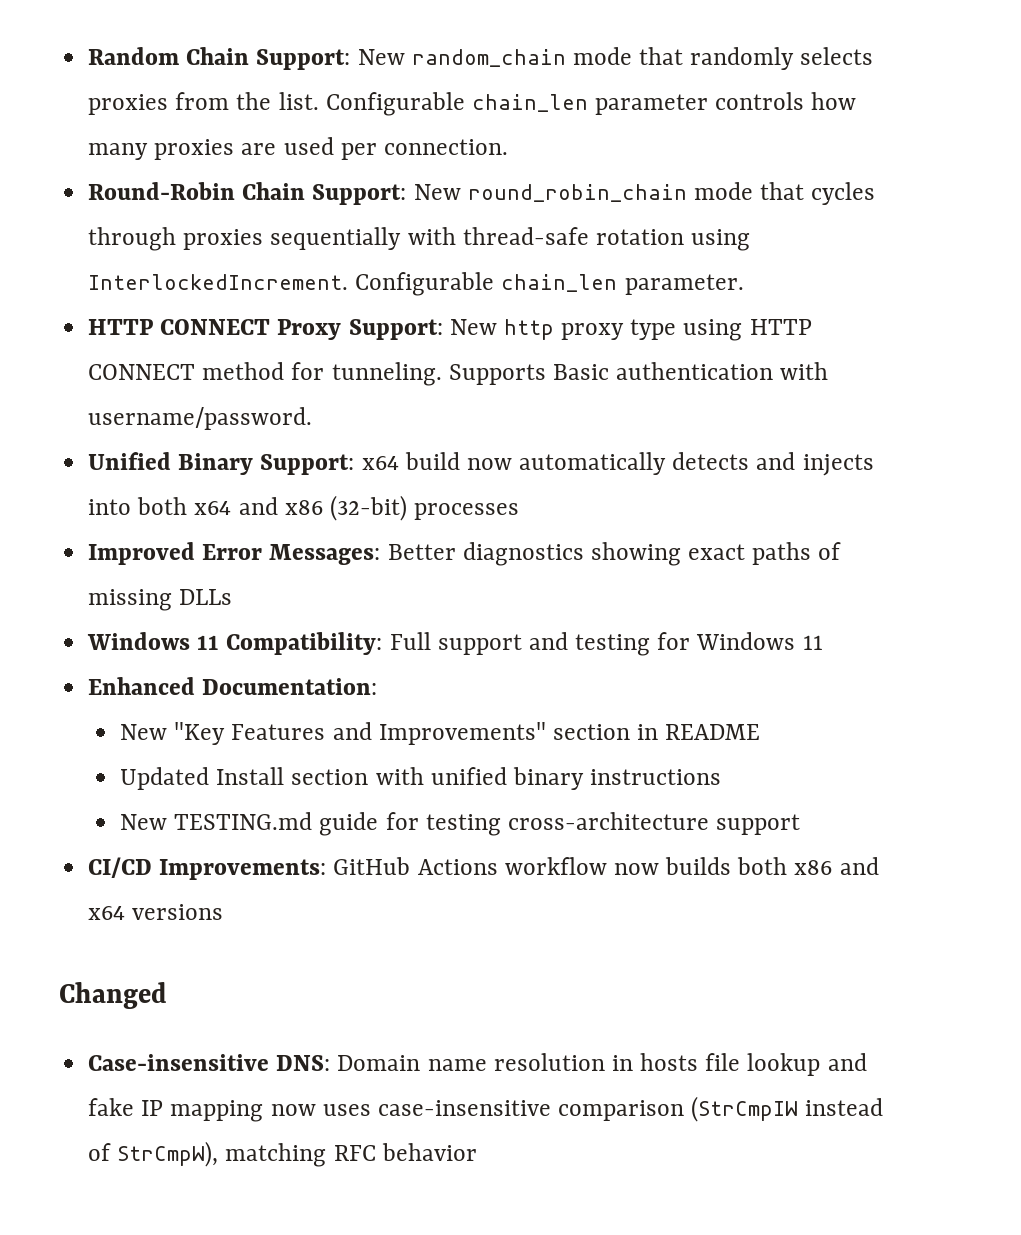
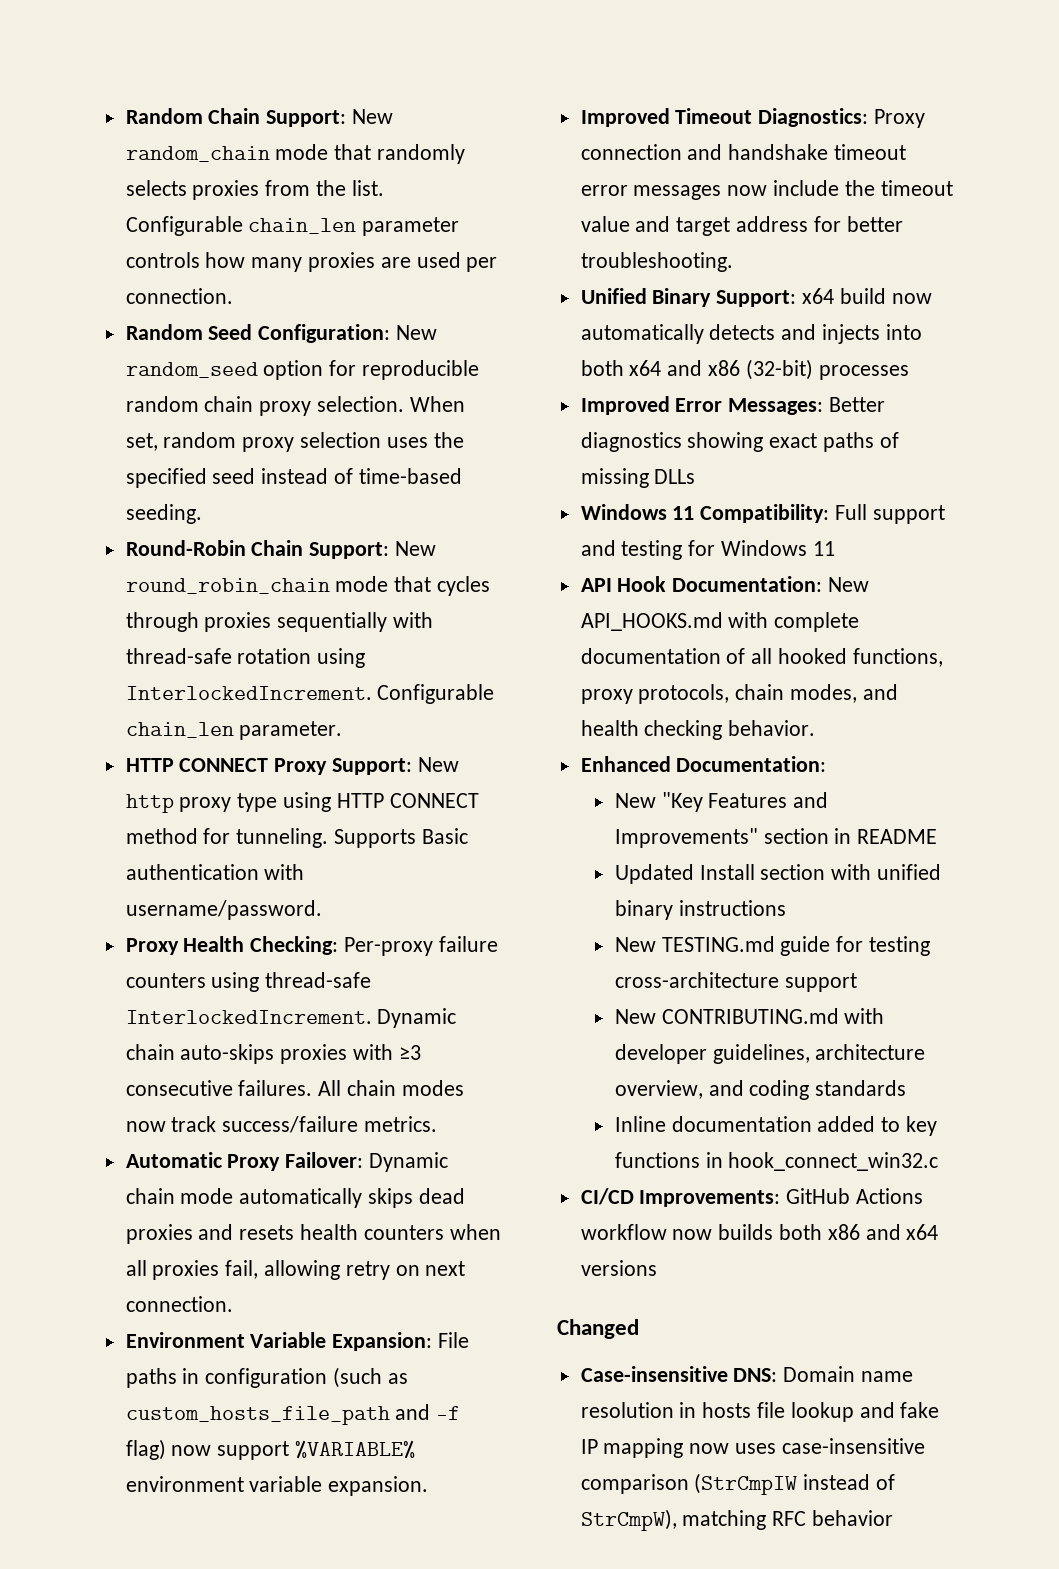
+ Random Seed Configuration: New random_seed option for reproducible random chain proxy selection. When set, random proxy selection uses the specified seed instead of time-based seeding.
+ Proxy Health Checking: Per-proxy failure counters using thread-safe InterlockedIncrement. Dynamic chain auto-skips proxies with ≥3 consecutive failures. All chain modes now track success/failure metrics.
+ Automatic Proxy Failover: Dynamic chain mode automatically skips dead proxies and resets health counters when all proxies fail, allowing retry on next connection.
+ Environment Variable Expansion: File paths in configuration (such as custom_hosts_file_path and -f flag) now support %VARIABLE% environment variable expansion.
+ Improved Timeout Diagnostics: Proxy connection and handshake timeout error messages now include the timeout value and target address for better troubleshooting.
+ API Hook Documentation: New API_HOOKS.md with complete documentation of all hooked functions, proxy protocols, chain modes, and health checking behavior.
+ New CONTRIBUTING.md with developer guidelines, architecture overview, and coding standards
+ Inline documentation added to key functions in hook_connect_win32.c

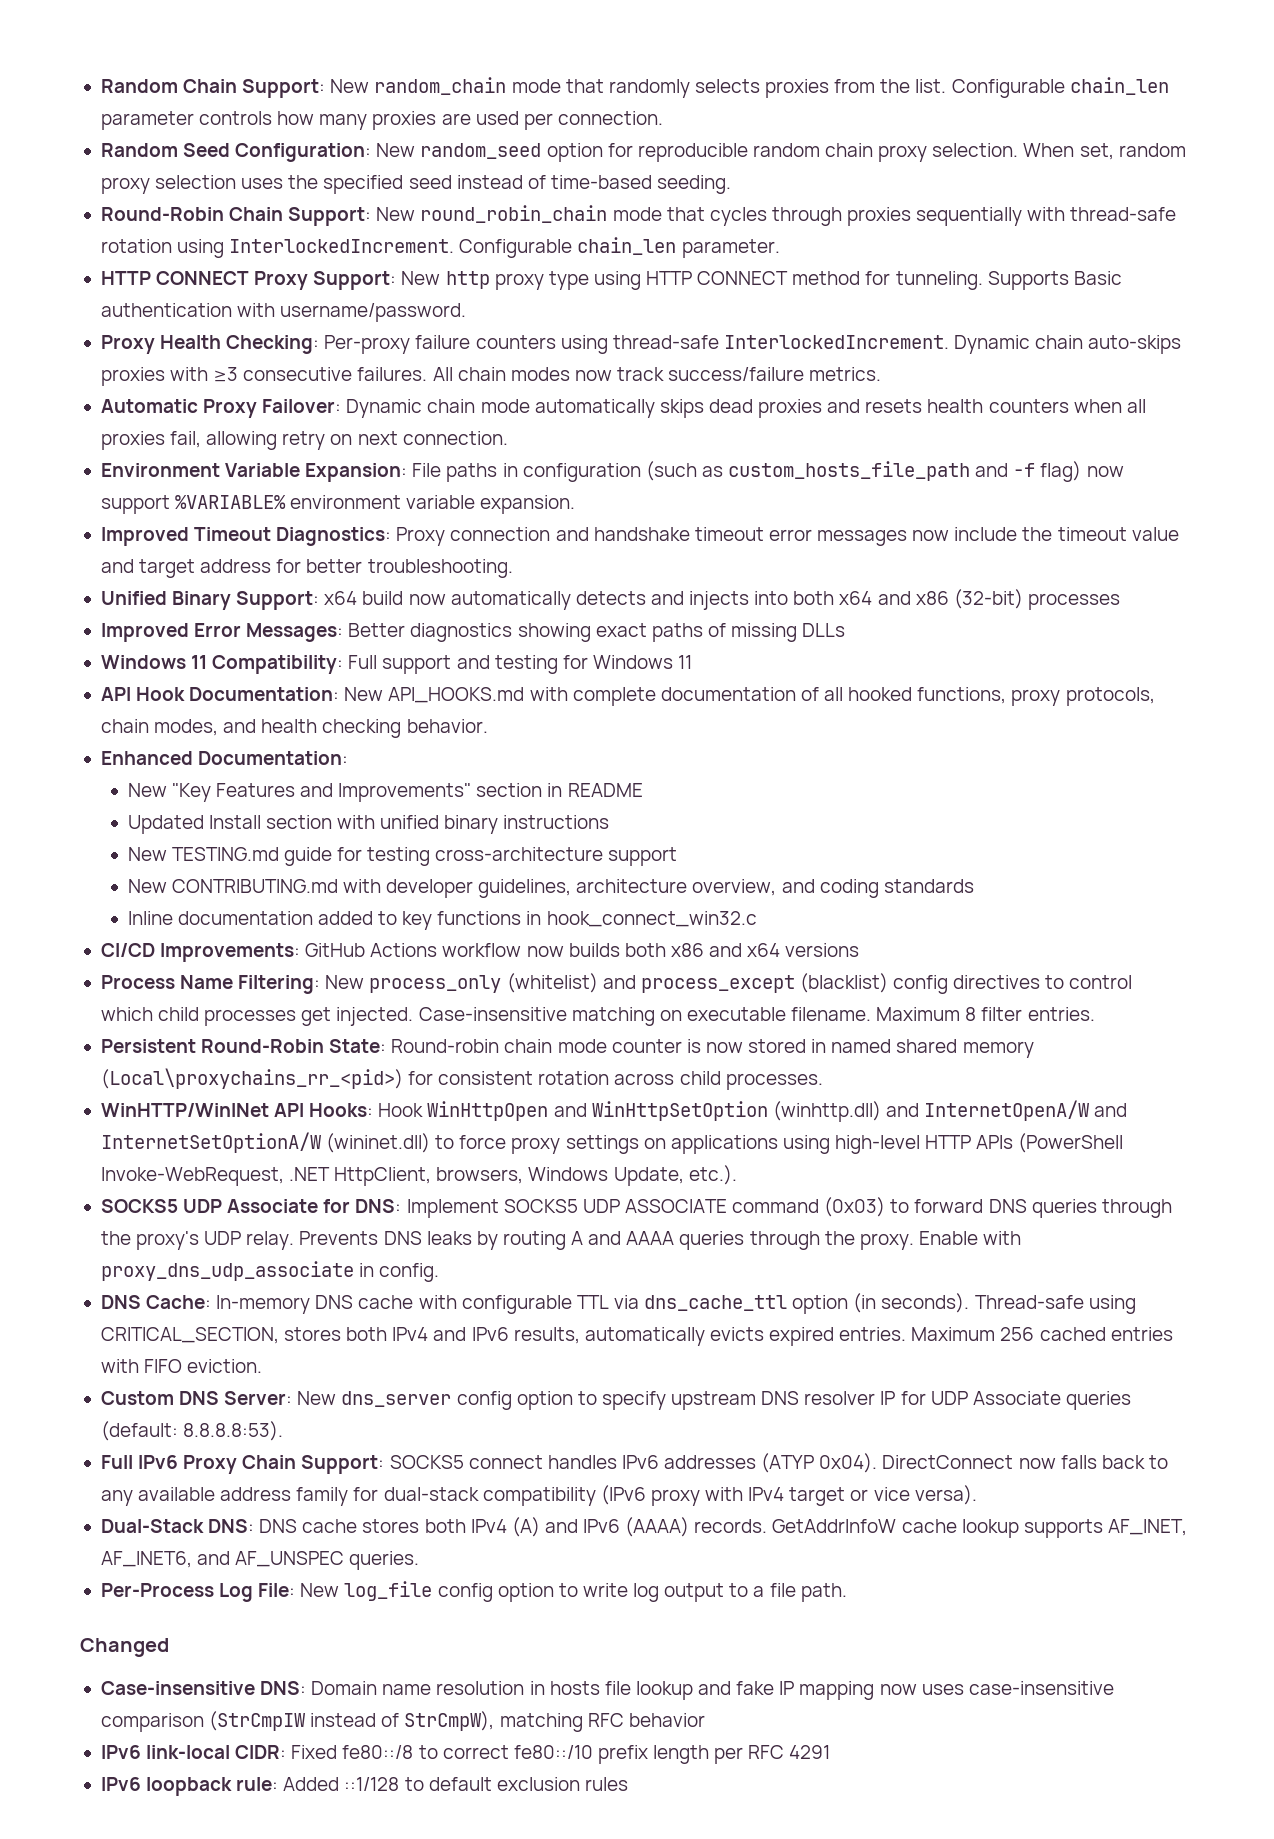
+ Process Name Filtering: New process_only (whitelist) and process_except (blacklist) config directives to control which child processes get injected. Case-insensitive matching on executable filename. Maximum 8 filter entries.
+ Persistent Round-Robin State: Round-robin chain mode counter is now stored in named shared memory (Local\proxychains_rr_<pid>) for consistent rotation across child processes.
+ WinHTTP/WinINet API Hooks: Hook WinHttpOpen and WinHttpSetOption (winhttp.dll) and InternetOpenA/W and InternetSetOptionA/W (wininet.dll) to force proxy settings on applications using high-level HTTP APIs (PowerShell Invoke-WebRequest, .NET HttpClient, browsers, Windows Update, etc.).
+ SOCKS5 UDP Associate for DNS: Implement SOCKS5 UDP ASSOCIATE command (0x03) to forward DNS queries through the proxy's UDP relay. Prevents DNS leaks by routing A and AAAA queries through the proxy. Enable with proxy_dns_udp_associate in config.
+ DNS Cache: In-memory DNS cache with configurable TTL via dns_cache_ttl option (in seconds). Thread-safe using CRITICAL_SECTION, stores both IPv4 and IPv6 results, automatically evicts expired entries. Maximum 256 cached entries with FIFO eviction.
+ Custom DNS Server: New dns_server config option to specify upstream DNS resolver IP for UDP Associate queries (default: 8.8.8.8:53).
+ Full IPv6 Proxy Chain Support: SOCKS5 connect handles IPv6 addresses (ATYP 0x04). DirectConnect now falls back to any available address family for dual-stack compatibility (IPv6 proxy with IPv4 target or vice versa).
+ Dual-Stack DNS: DNS cache stores both IPv4 (A) and IPv6 (AAAA) records. GetAddrInfoW cache lookup supports AF_INET, AF_INET6, and AF_UNSPEC queries.
+ Per-Process Log File: New log_file config option to write log output to a file path.
+ IPv6 link-local CIDR: Fixed fe80::/8 to correct fe80::/10 prefix length per RFC 4291
+ IPv6 loopback rule: Added ::1/128 to default exclusion rules

